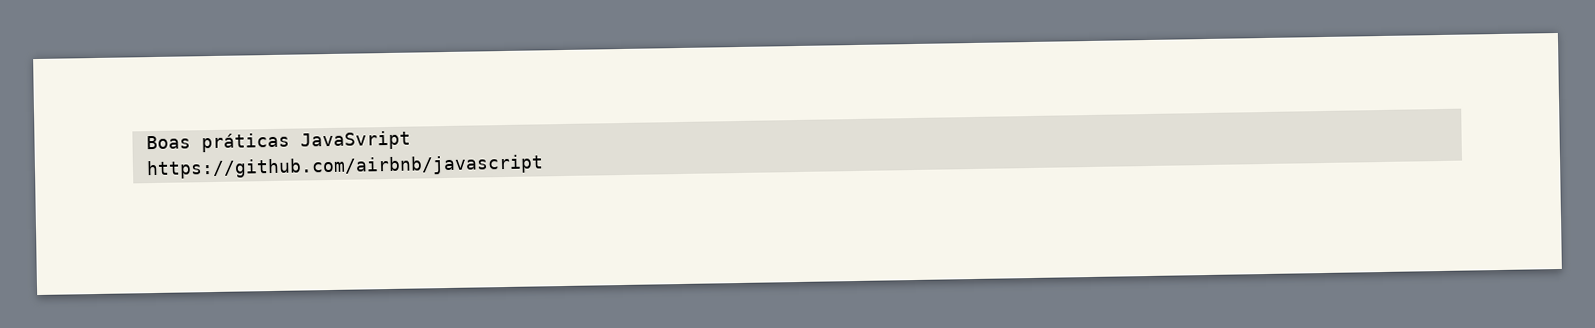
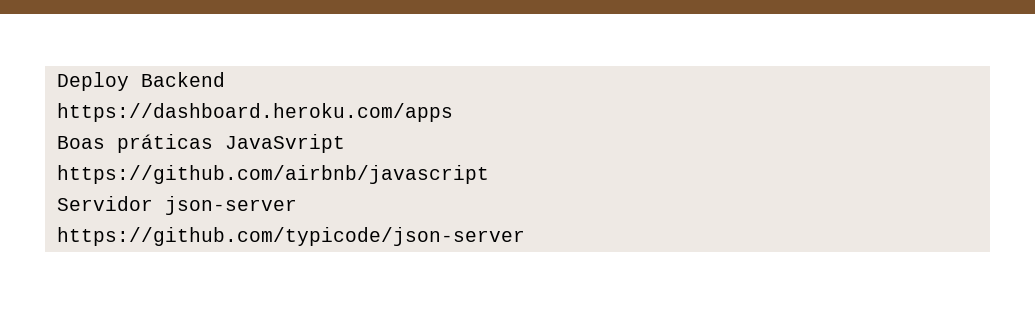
+ Deploy Backend
+ https://dashboard.heroku.com/apps
+ Servidor json-server
+ https://github.com/typicode/json-server

